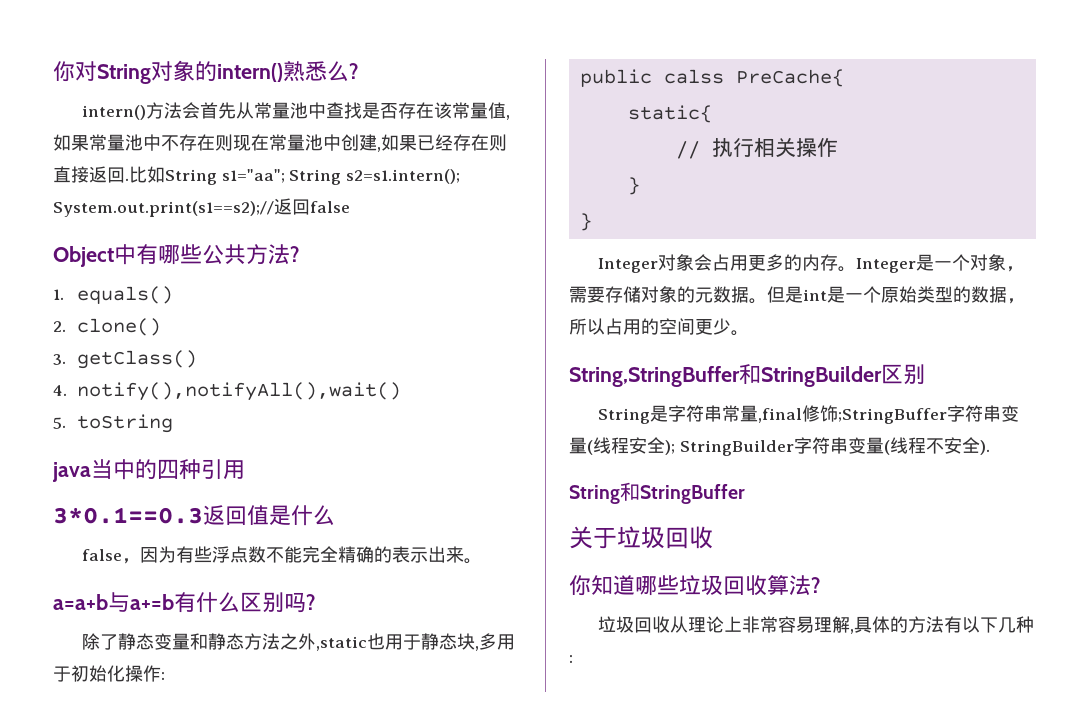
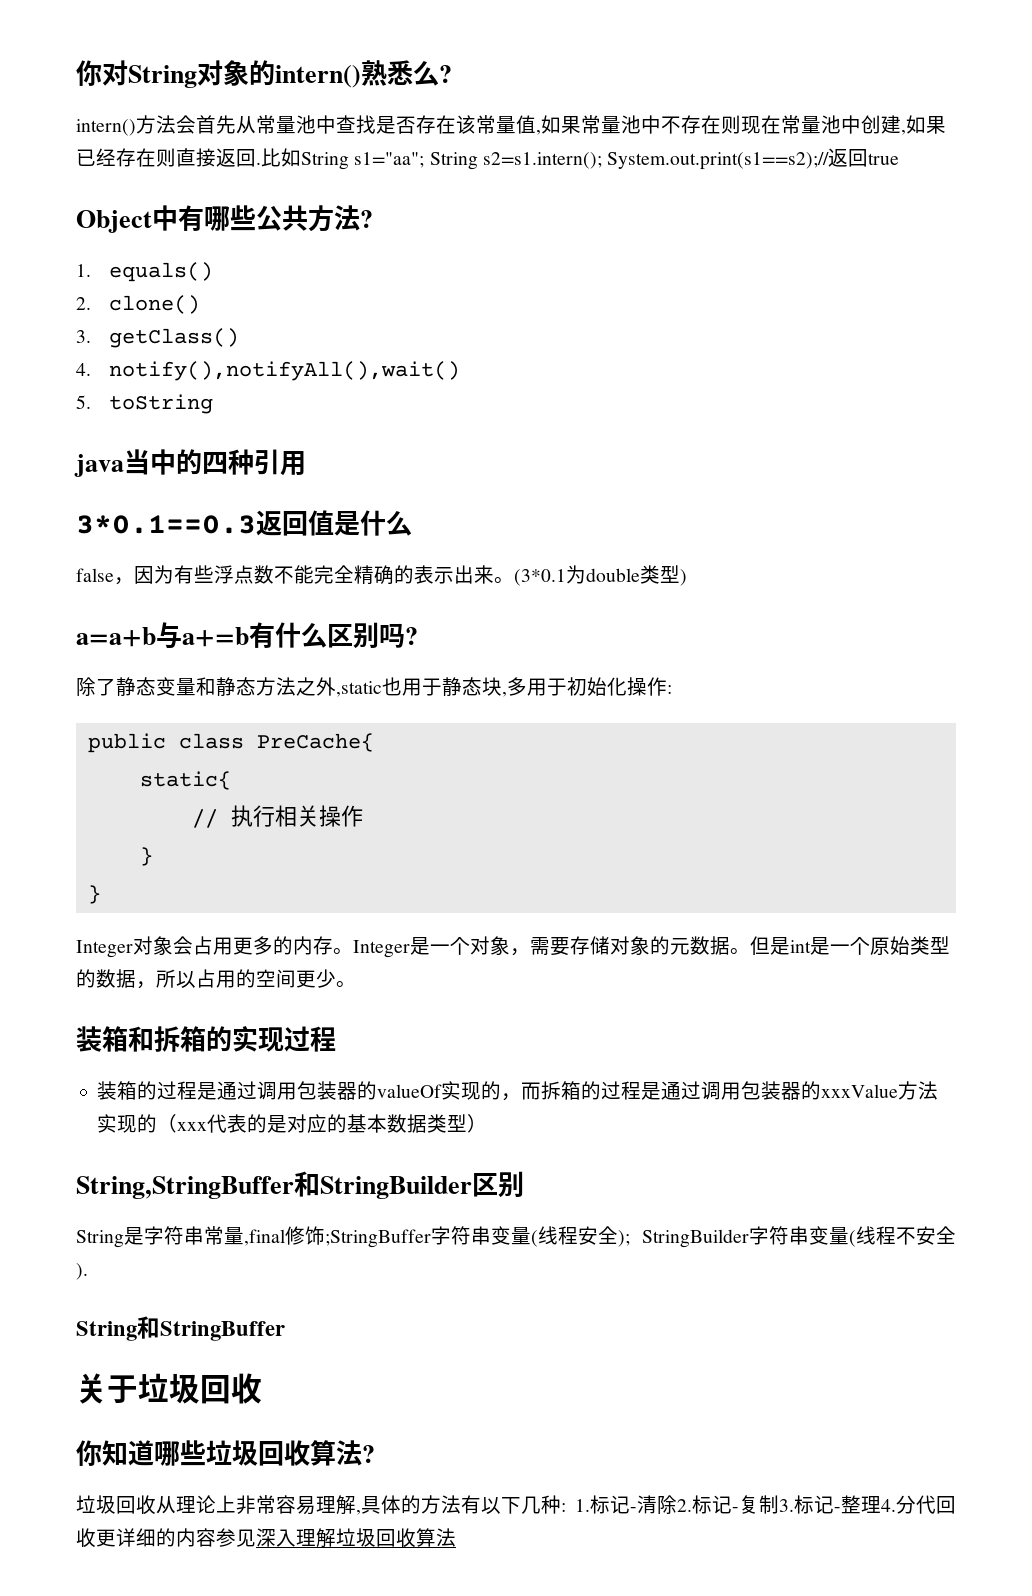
- 比如String s1="aa"; String s2=s1.intern(); System.out.print(s1==s2);//返回false
+ 比如String s1="aa"; String s2=s1.intern(); System.out.print(s1==s2);//返回true
+ (3*0.1为double类型)
- public calss PreCache{
+ public class PreCache{
+ 装箱和拆箱的实现过程
+ 装箱的过程是通过调用包装器的valueOf实现的，而拆箱的过程是通过调用包装器的xxxValue方法实现的（xxx代表的是对应的基本数据类型）
- 垃圾回收从理论上非常容易理解,具体的方法有以下几种:
+ 垃圾回收从理论上非常容易理解,具体的方法有以下几种: 1.标记-清除2.标记-复制3.标记-整理4.分代回收更详细的内容参见深入理解垃圾回收算法

